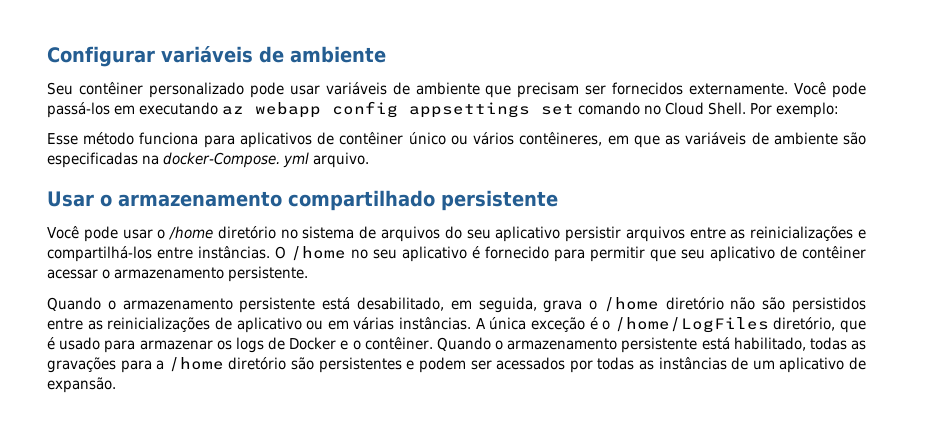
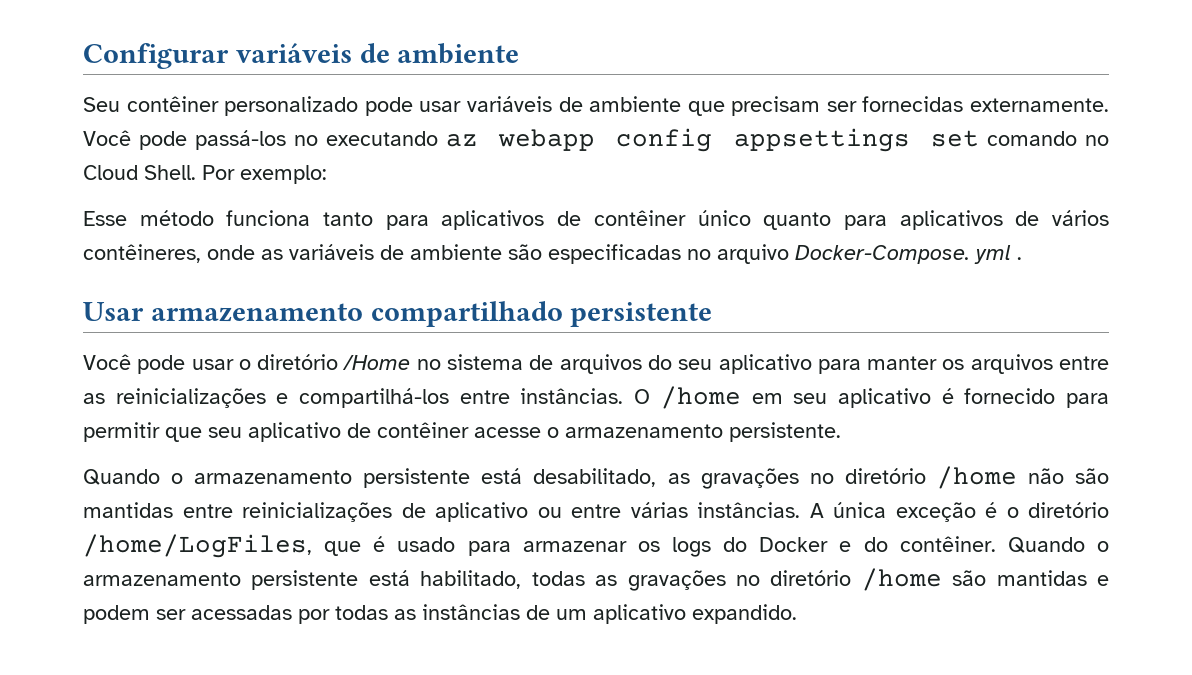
- Seu contêiner personalizado pode usar variáveis de ambiente que precisam ser fornecidos externamente.
+ Seu contêiner personalizado pode usar variáveis de ambiente que precisam ser fornecidas externamente.
- Você pode passá-los em executando az webapp config appsettings set comando no Cloud Shell.
+ Você pode passá-los no executando az webapp config appsettings set comando no Cloud Shell.
- Esse método funciona para aplicativos de contêiner único ou vários contêineres, em que as variáveis de ambiente são especificadas na docker-Compose. yml arquivo.
+ Esse método funciona tanto para aplicativos de contêiner único quanto para aplicativos de vários contêineres, onde as variáveis de ambiente são especificadas no arquivo Docker-Compose. yml .
- Usar o armazenamento compartilhado persistente
+ Usar armazenamento compartilhado persistente
- Você pode usar o /home diretório no sistema de arquivos do seu aplicativo persistir arquivos entre as reinicializações e compartilhá-los entre instâncias.
+ Você pode usar o diretório /Home no sistema de arquivos do seu aplicativo para manter os arquivos entre as reinicializações e compartilhá-los entre instâncias.
- O /home no seu aplicativo é fornecido para permitir que seu aplicativo de contêiner acessar o armazenamento persistente.
+ O /home em seu aplicativo é fornecido para permitir que seu aplicativo de contêiner acesse o armazenamento persistente.
- Quando o armazenamento persistente está desabilitado, em seguida, grava o /home diretório não são persistidos entre as reinicializações de aplicativo ou em várias instâncias.
+ Quando o armazenamento persistente está desabilitado, as gravações no diretório /home não são mantidas entre reinicializações de aplicativo ou entre várias instâncias.
- A única exceção é o /home/LogFiles diretório, que é usado para armazenar os logs de Docker e o contêiner.
+ A única exceção é o diretório /home/LogFiles, que é usado para armazenar os logs do Docker e do contêiner.
- Quando o armazenamento persistente está habilitado, todas as gravações para a /home diretório são persistentes e podem ser acessados por todas as instâncias de um aplicativo de expansão.
+ Quando o armazenamento persistente está habilitado, todas as gravações no diretório /home são mantidas e podem ser acessadas por todas as instâncias de um aplicativo expandido.

